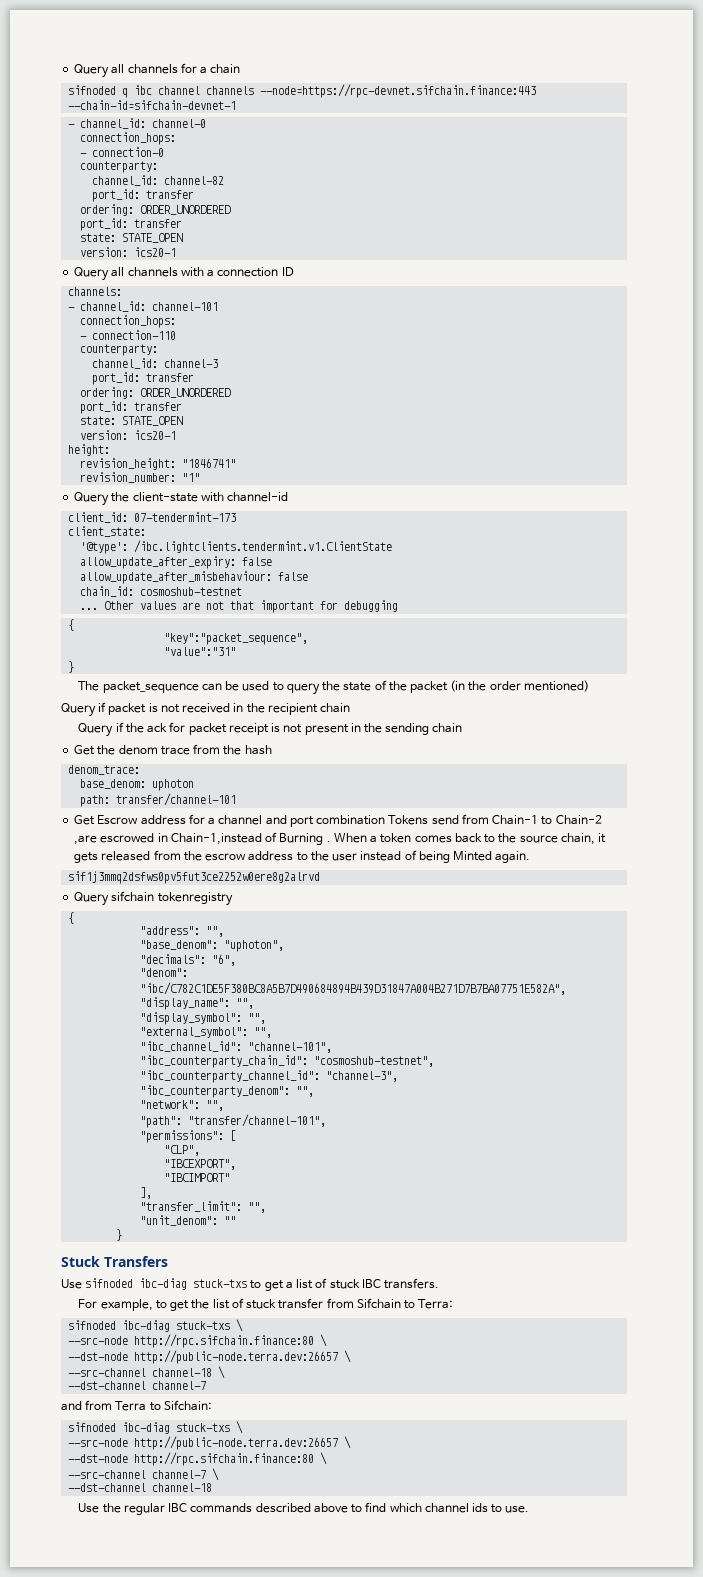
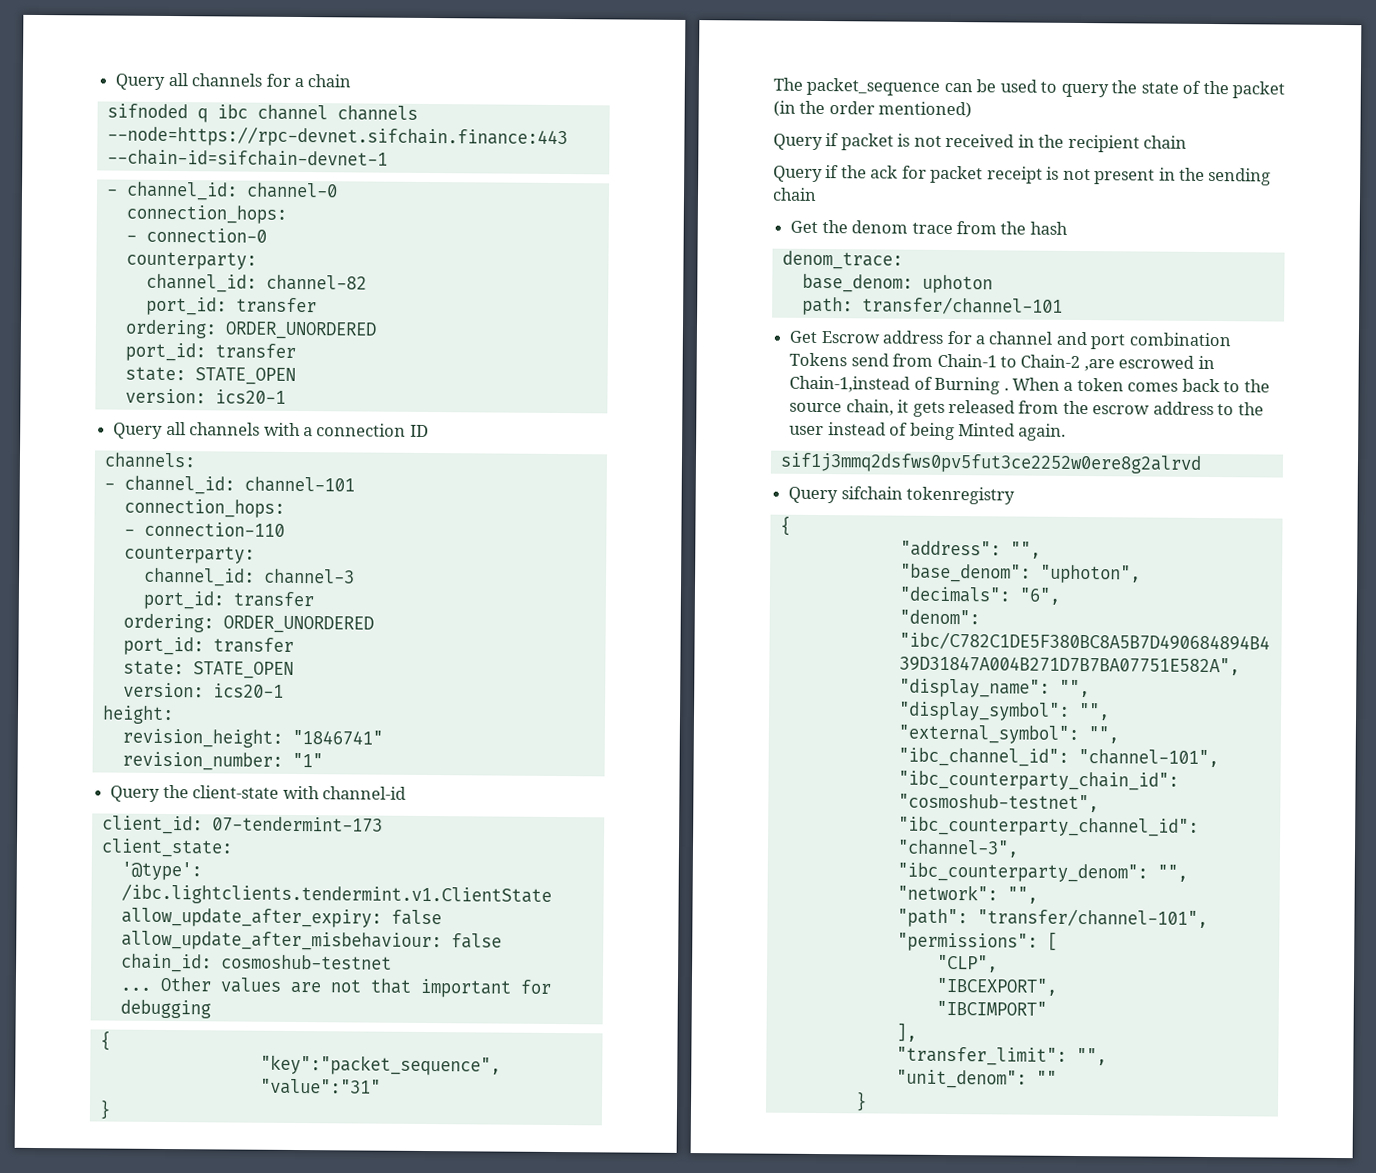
- Stuck Transfers
- Use sifnoded ibc-diag stuck-txs to get a list of stuck IBC transfers.
- For example, to get the list of stuck transfer from Sifchain to Terra:
- sifnoded ibc-diag stuck-txs \
- --src-node http://rpc.sifchain.finance:80 \
- --dst-node http://public-node.terra.dev:26657 \
- --src-channel channel-18 \
- --dst-channel channel-7
- and from Terra to Sifchain:
- sifnoded ibc-diag stuck-txs \
- --src-node http://public-node.terra.dev:26657 \
- --dst-node http://rpc.sifchain.finance:80 \
- --src-channel channel-7 \
- --dst-channel channel-18
- Use the regular IBC commands described above to find which channel ids to use.

